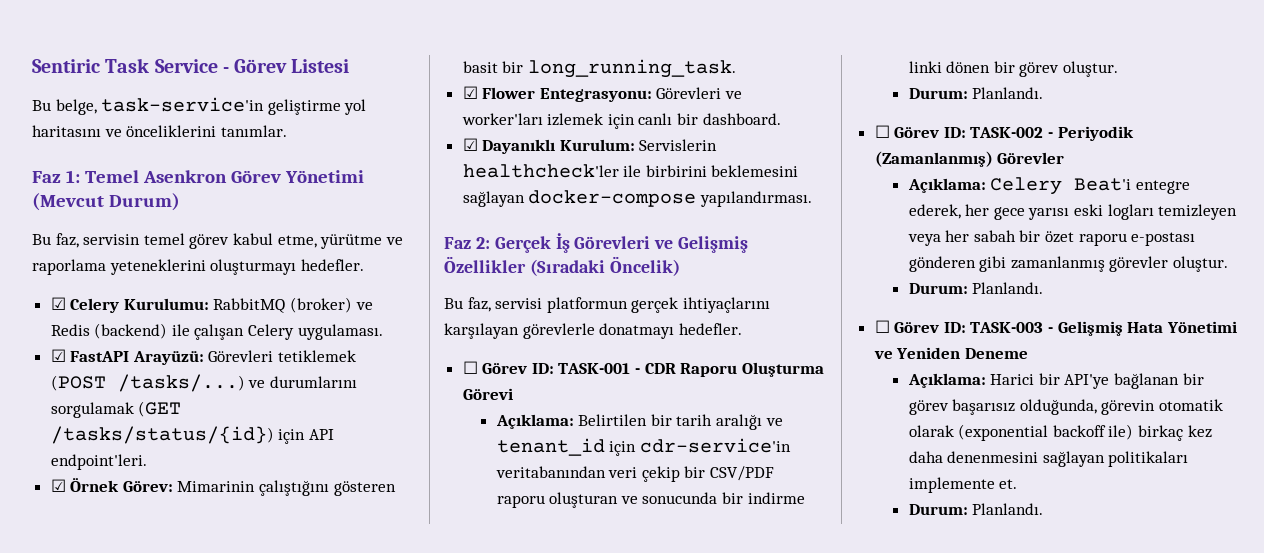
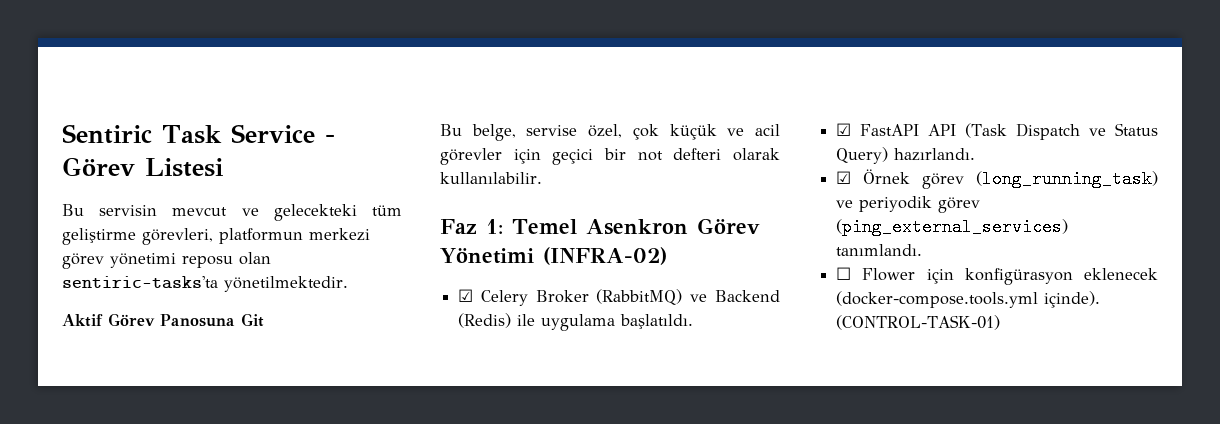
- Bu belge, task-service'in geliştirme yol haritasını ve önceliklerini tanımlar.
+ Bu servisin mevcut ve gelecekteki tüm geliştirme görevleri, platformun merkezi görev yönetimi reposu olan sentiric-tasks'ta yönetilmektedir.
+ Aktif Görev Panosuna Git
+ Bu belge, servise özel, çok küçük ve acil görevler için geçici bir not defteri olarak kullanılabilir.
- Faz 1: Temel Asenkron Görev Yönetimi (Mevcut Durum)
- Bu faz, servisin temel görev kabul etme, yürütme ve raporlama yeteneklerini oluşturmayı hedefler.
- ☑ Celery Kurulumu: RabbitMQ (broker) ve Redis (backend) ile çalışan Celery uygulaması.
- ☑ FastAPI Arayüzü: Görevleri tetiklemek (POST /tasks/...) ve durumlarını sorgulamak (GET /tasks/status/{id}) için API endpoint'leri.
- ☑ Örnek Görev: Mimarinin çalıştığını gösteren basit bir long_running_task.
- ☑ Flower Entegrasyonu: Görevleri ve worker'ları izlemek için canlı bir dashboard.
- ☑ Dayanıklı Kurulum: Servislerin healthcheck'ler ile birbirini beklemesini sağlayan docker-compose yapılandırması.
- Faz 2: Gerçek İş Görevleri ve Gelişmiş Özellikler (Sıradaki Öncelik)
- Bu faz, servisi platformun gerçek ihtiyaçlarını karşılayan görevlerle donatmayı hedefler.
- ☐ Görev ID: TASK-001 - CDR Raporu Oluşturma Görevi
- Açıklama: Belirtilen bir tarih aralığı ve tenant_id için cdr-service'in veritabanından veri çekip bir CSV/PDF raporu oluşturan ve sonucunda bir indirme linki dönen bir görev oluştur.
- Durum: Planlandı.
- ☐ Görev ID: TASK-002 - Periyodik (Zamanlanmış) Görevler
- Açıklama: Celery Beat'i entegre ederek, her gece yarısı eski logları temizleyen veya her sabah bir özet raporu e-postası gönderen gibi zamanlanmış görevler oluştur.
- Durum: Planlandı.
- ☐ Görev ID: TASK-003 - Gelişmiş Hata Yönetimi ve Yeniden Deneme
- Açıklama: Harici bir API'ye bağlanan bir görev başarısız olduğunda, görevin otomatik olarak (exponential backoff ile) birkaç kez daha denenmesini sağlayan politikaları implemente et.
- Durum: Planlandı.
+ Faz 1: Temel Asenkron Görev Yönetimi (INFRA-02)
+ ☑ Celery Broker (RabbitMQ) ve Backend (Redis) ile uygulama başlatıldı.
+ ☑ FastAPI API (Task Dispatch ve Status Query) hazırlandı.
+ ☑ Örnek görev (long_running_task) ve periyodik görev (ping_external_services) tanımlandı.
+ ☐ Flower için konfigürasyon eklenecek (docker-compose.tools.yml içinde). (CONTROL-TASK-01)

